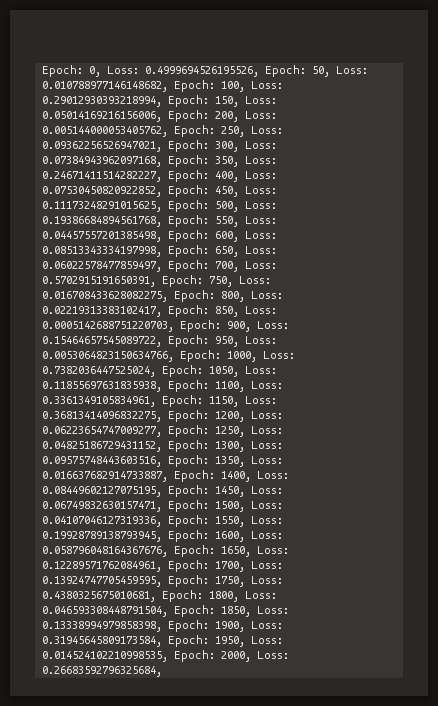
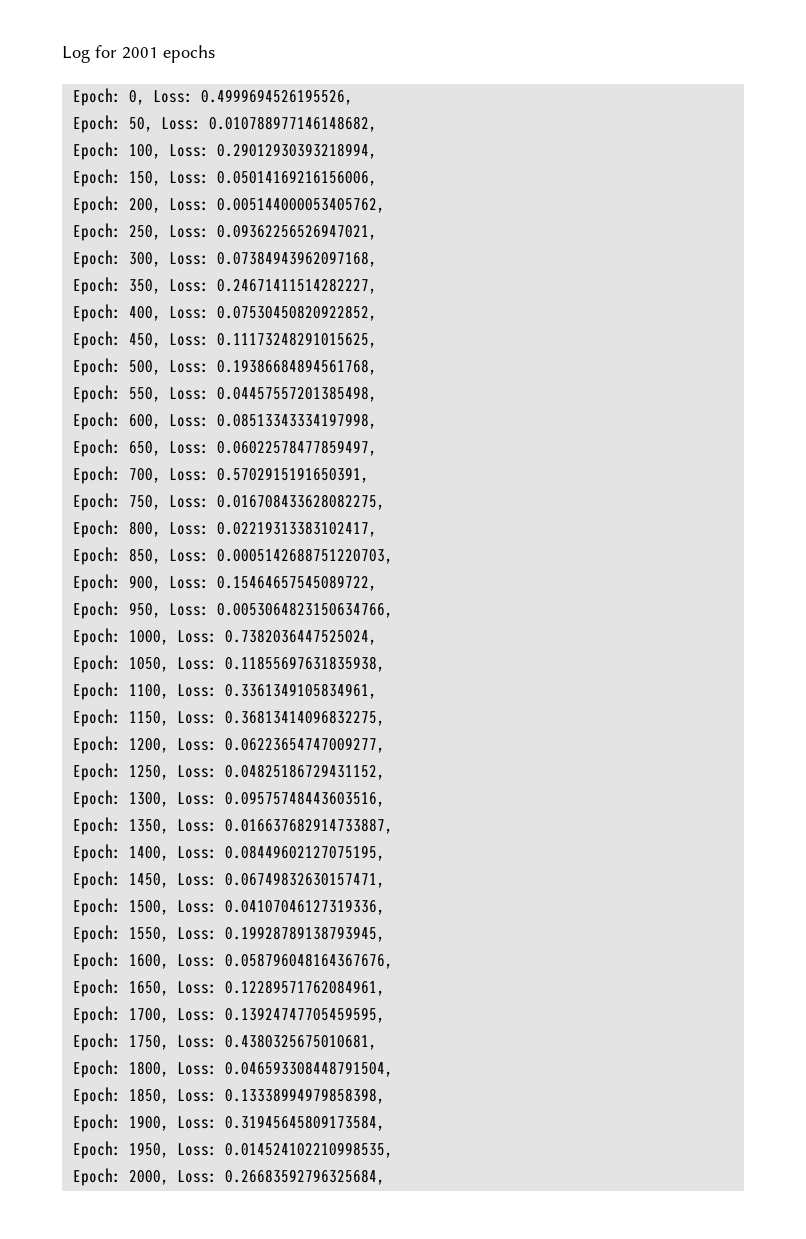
+ Log for 2001 epochs
- 0.4999694526195526, Epoch:
+ 0.4999694526195526,
+ Epoch:
- 0.010788977146148682, Epoch:
+ 0.010788977146148682,
+ Epoch:
- 0.29012930393218994, Epoch:
+ 0.29012930393218994,
+ Epoch:
- 0.05014169216156006, Epoch:
+ 0.05014169216156006,
+ Epoch:
- 0.005144000053405762, Epoch:
+ 0.005144000053405762,
+ Epoch:
- 0.09362256526947021, Epoch:
+ 0.09362256526947021,
+ Epoch:
- 0.07384943962097168, Epoch:
+ 0.07384943962097168,
+ Epoch:
- 0.24671411514282227, Epoch:
+ 0.24671411514282227,
+ Epoch:
- 0.07530450820922852, Epoch:
+ 0.07530450820922852,
+ Epoch:
- 0.11173248291015625, Epoch:
+ 0.11173248291015625,
+ Epoch:
- 0.19386684894561768, Epoch:
+ 0.19386684894561768,
+ Epoch:
- 0.04457557201385498, Epoch:
+ 0.04457557201385498,
+ Epoch:
- 0.08513343334197998, Epoch:
+ 0.08513343334197998,
+ Epoch:
- 0.06022578477859497, Epoch:
+ 0.06022578477859497,
+ Epoch:
- 0.5702915191650391, Epoch:
+ 0.5702915191650391,
+ Epoch:
- 0.016708433628082275, Epoch:
+ 0.016708433628082275,
+ Epoch:
- 0.02219313383102417, Epoch:
+ 0.02219313383102417,
+ Epoch:
- 0.0005142688751220703, Epoch:
+ 0.0005142688751220703,
+ Epoch:
- 0.15464657545089722, Epoch:
+ 0.15464657545089722,
+ Epoch:
- 0.0053064823150634766, Epoch:
+ 0.0053064823150634766,
+ Epoch:
- 0.7382036447525024, Epoch:
+ 0.7382036447525024,
+ Epoch:
- 0.11855697631835938, Epoch:
+ 0.11855697631835938,
+ Epoch:
- 0.3361349105834961, Epoch:
+ 0.3361349105834961,
+ Epoch:
- 0.36813414096832275, Epoch:
+ 0.36813414096832275,
+ Epoch:
- 0.06223654747009277, Epoch:
+ 0.06223654747009277,
+ Epoch:
- 0.04825186729431152, Epoch:
+ 0.04825186729431152,
+ Epoch:
- 0.09575748443603516, Epoch:
+ 0.09575748443603516,
+ Epoch:
- 0.016637682914733887, Epoch:
+ 0.016637682914733887,
+ Epoch:
- 0.08449602127075195, Epoch:
+ 0.08449602127075195,
+ Epoch:
- 0.06749832630157471, Epoch:
+ 0.06749832630157471,
+ Epoch:
- 0.04107046127319336, Epoch:
+ 0.04107046127319336,
+ Epoch:
- 0.19928789138793945, Epoch:
+ 0.19928789138793945,
+ Epoch:
- 0.058796048164367676, Epoch:
+ 0.058796048164367676,
+ Epoch:
- 0.12289571762084961, Epoch:
+ 0.12289571762084961,
+ Epoch:
- 0.13924747705459595, Epoch:
+ 0.13924747705459595,
+ Epoch:
- 0.4380325675010681, Epoch:
+ 0.4380325675010681,
+ Epoch:
- 0.046593308448791504, Epoch:
+ 0.046593308448791504,
+ Epoch:
- 0.13338994979858398, Epoch:
+ 0.13338994979858398,
+ Epoch:
- 0.31945645809173584, Epoch:
+ 0.31945645809173584,
+ Epoch:
- 0.014524102210998535, Epoch:
+ 0.014524102210998535,
+ Epoch:

